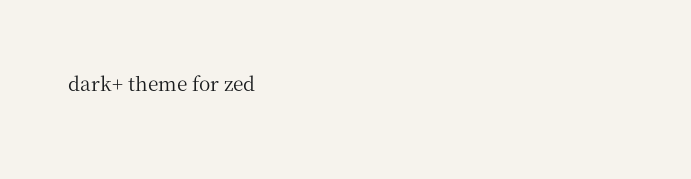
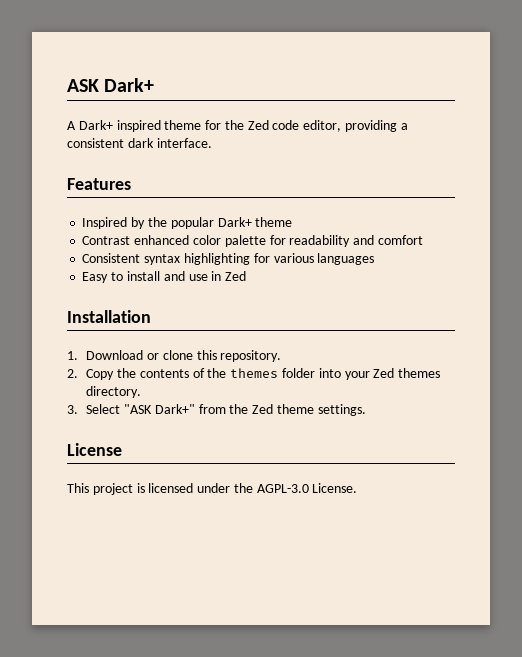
- dark+ theme for zed
+ ASK Dark+
+ A Dark+ inspired theme for the Zed code editor, providing a consistent dark interface.
+ Features
+ Inspired by the popular Dark+ theme
+ Contrast enhanced color palette for readability and comfort
+ Consistent syntax highlighting for various languages
+ Easy to install and use in Zed
+ Installation
+ 1. Download or clone this repository.
+ 2. Copy the contents of the themes folder into your Zed themes directory.
+ 3. Select "ASK Dark+" from the Zed theme settings.
+ License
+ This project is licensed under the AGPL-3.0 License.

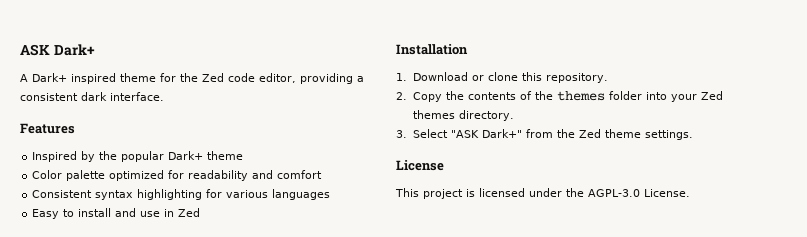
- Contrast enhanced color palette for readability and comfort
+ Color palette optimized for readability and comfort

